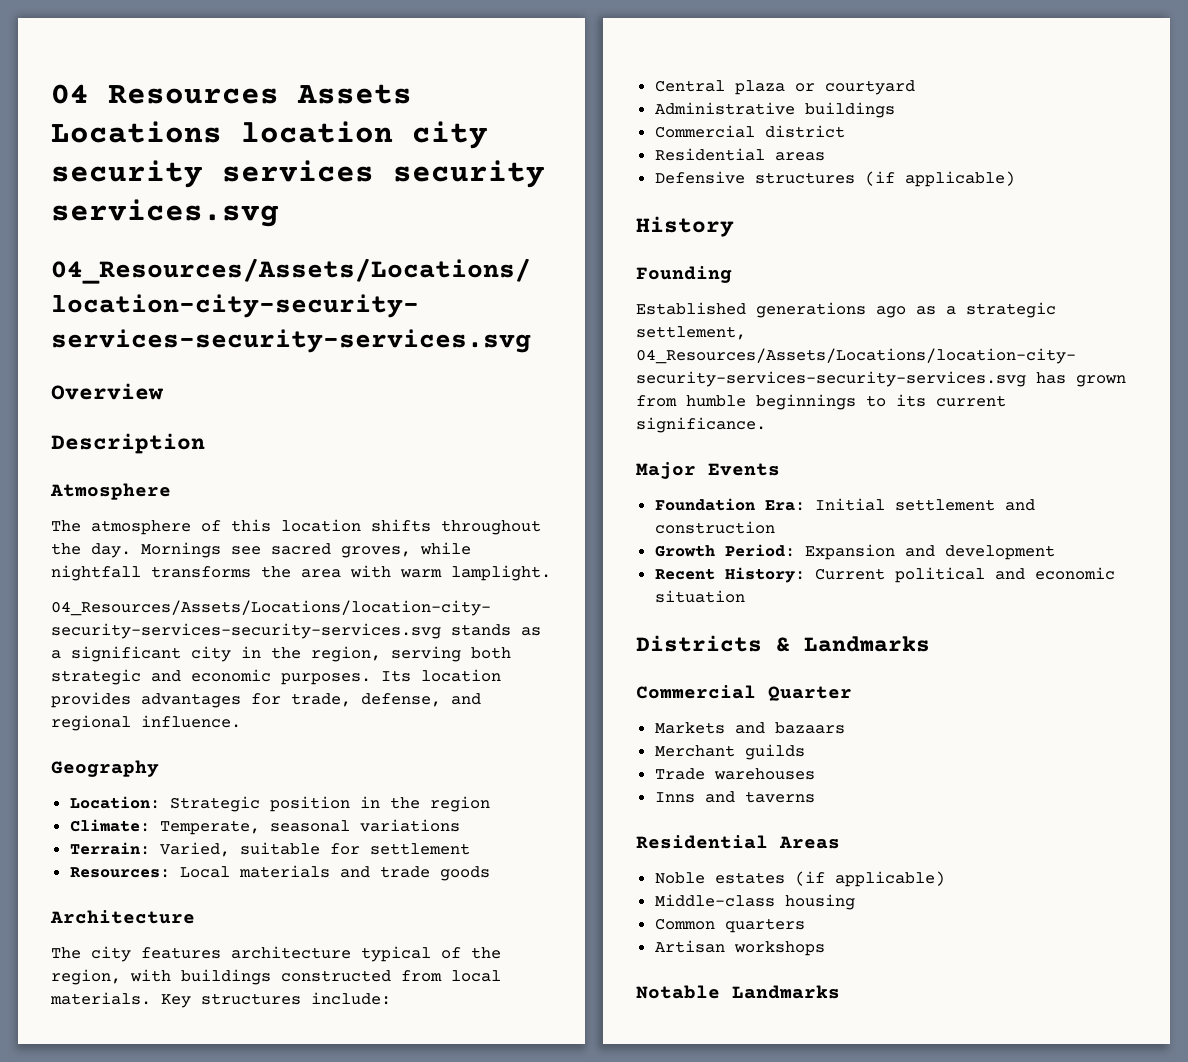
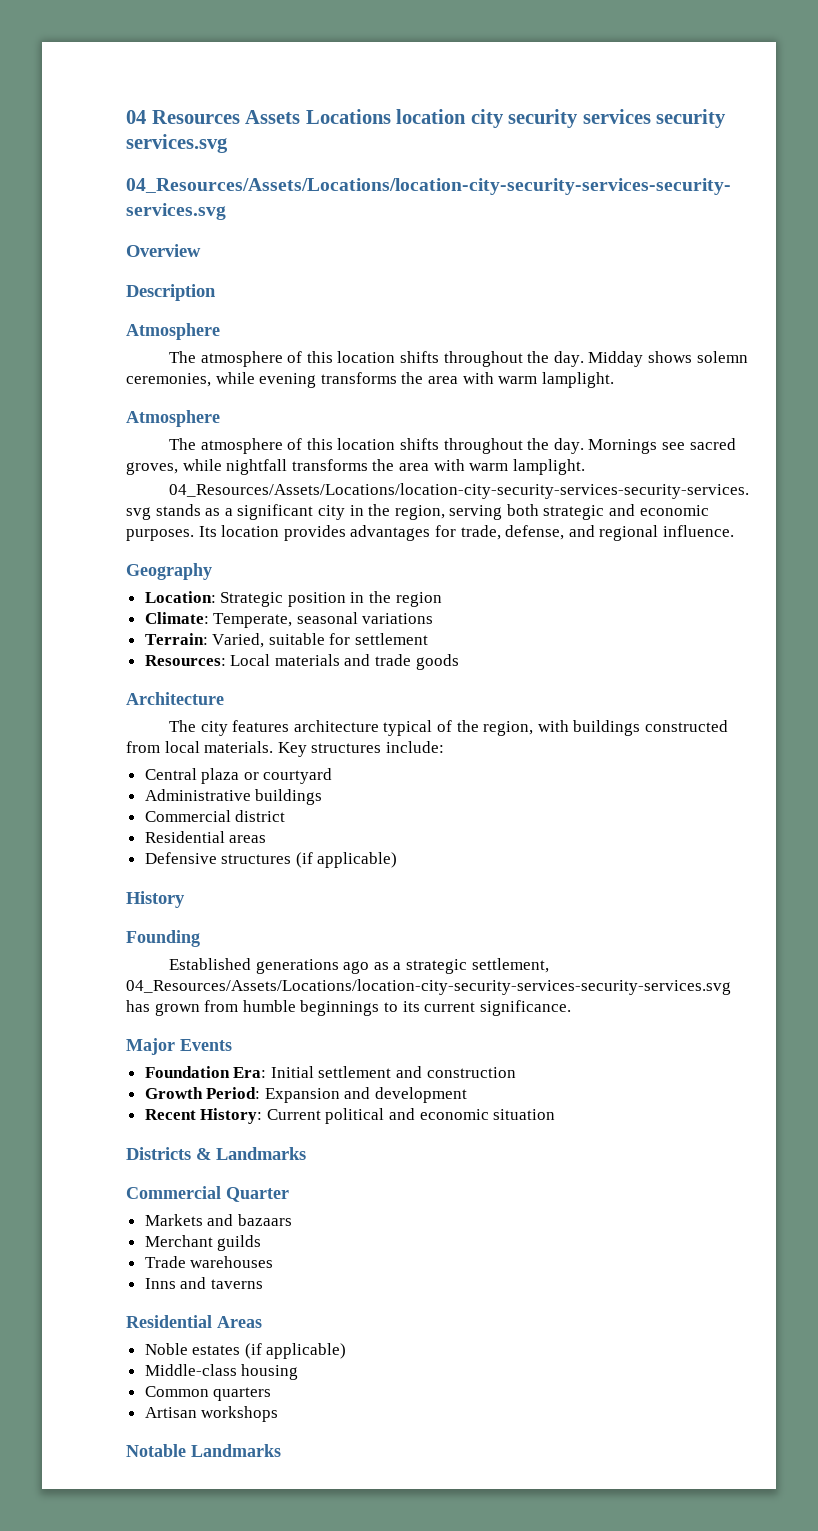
+ The atmosphere of this location shifts throughout the day. Midday shows solemn ceremonies, while evening transforms the area with warm lamplight.
+ Atmosphere

